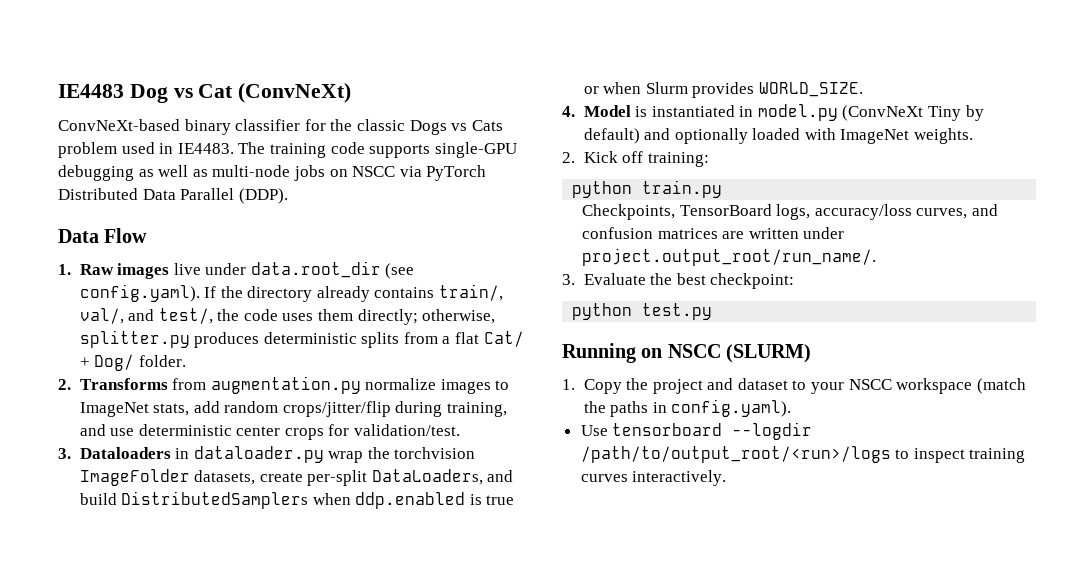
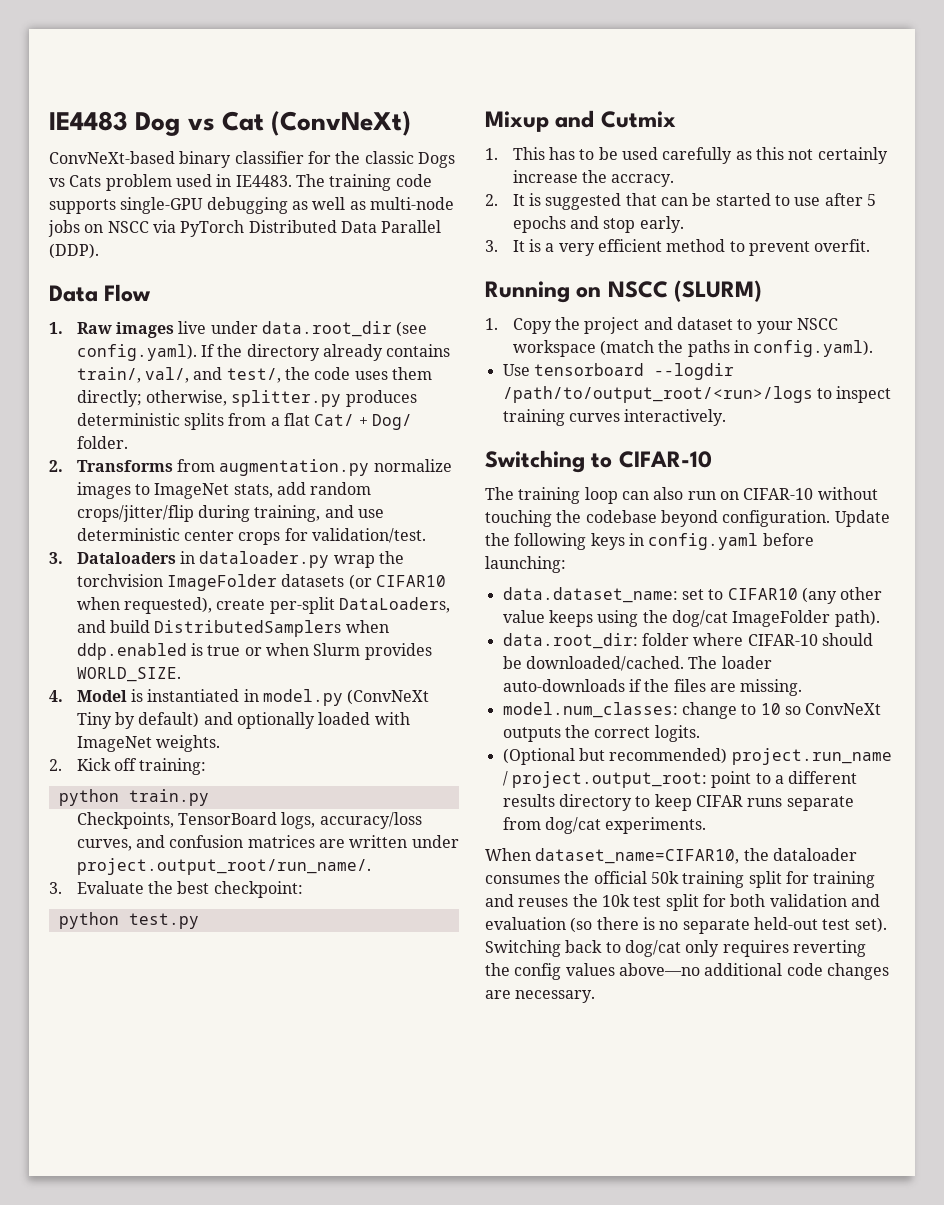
- 3. Dataloaders in dataloader.py wrap the torchvision ImageFolder datasets, create per-split DataLoaders, and build DistributedSamplers when ddp.enabled is true or when Slurm provides WORLD_SIZE.
+ 3. Dataloaders in dataloader.py wrap the torchvision ImageFolder datasets (or CIFAR10 when requested), create per-split DataLoaders, and build DistributedSamplers when ddp.enabled is true or when Slurm provides WORLD_SIZE.
+ Mixup and Cutmix
+ 1. This has to be used carefully as this not certainly increase the accracy.
+ 2. It is suggested that can be started to use after 5 epochs and stop early.
+ 3. It is a very efficient method to prevent overfit.
+ Switching to CIFAR-10
+ The training loop can also run on CIFAR-10 without touching the codebase beyond configuration. Update the following keys in config.yaml before launching:
+ data.dataset_name: set to CIFAR10 (any other value keeps using the dog/cat ImageFolder path).
+ data.root_dir: folder where CIFAR-10 should be downloaded/cached. The loader auto-downloads if the files are missing.
+ model.num_classes: change to 10 so ConvNeXt outputs the correct logits.
+ (Optional but recommended) project.run_name / project.output_root: point to a different results directory to keep CIFAR runs separate from dog/cat experiments.
+ When dataset_name=CIFAR10, the dataloader consumes the official 50k training split for training and reuses the 10k test split for both validation and evaluation (so there is no separate held-out test set). Switching back to dog/cat only requires reverting the config values above—no additional code changes are necessary.

